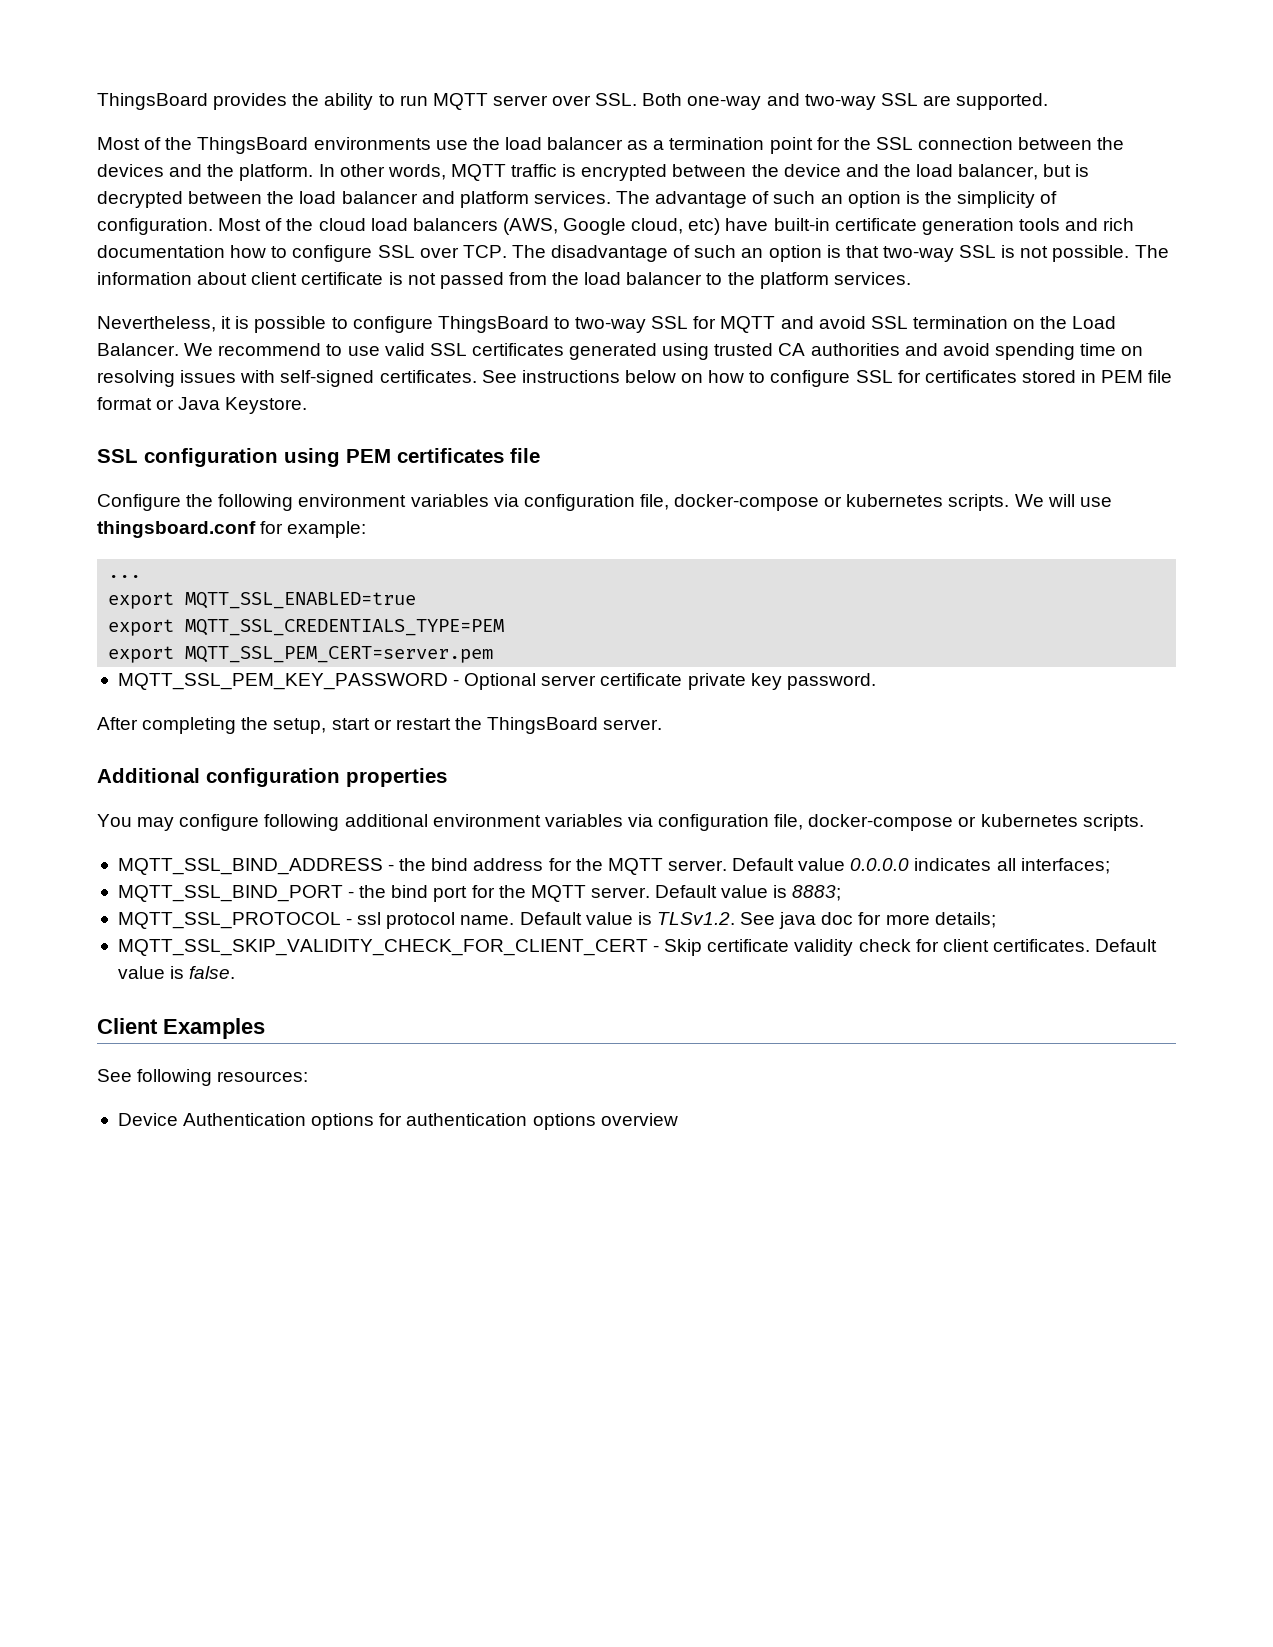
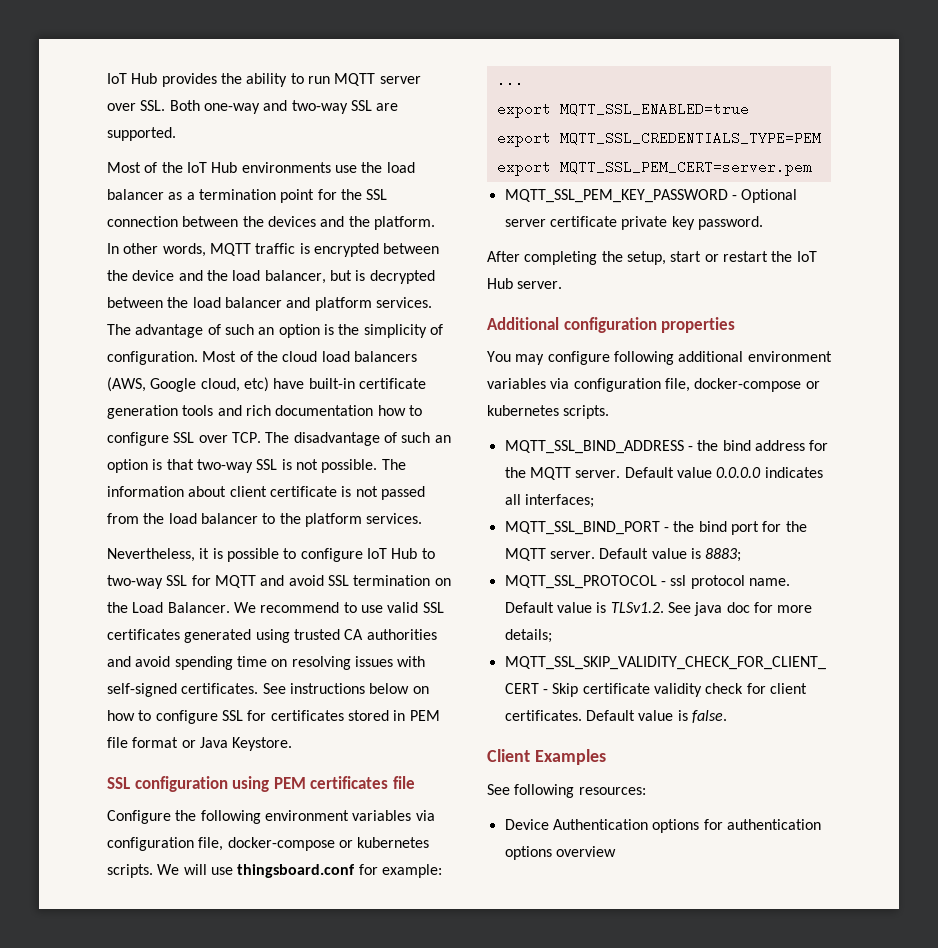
- ThingsBoard provides the ability to run MQTT server over SSL. Both one-way and two-way SSL are supported.
+ IoT Hub provides the ability to run MQTT server over SSL. Both one-way and two-way SSL are supported.
- Most of the ThingsBoard environments use the load balancer as a termination point for the SSL connection between the devices and the platform.
+ Most of the IoT Hub environments use the load balancer as a termination point for the SSL connection between the devices and the platform.
- Nevertheless, it is possible to configure ThingsBoard to two-way SSL for MQTT and avoid SSL termination on the Load Balancer.
+ Nevertheless, it is possible to configure IoT Hub to two-way SSL for MQTT and avoid SSL termination on the Load Balancer.
- After completing the setup, start or restart the ThingsBoard server.
+ After completing the setup, start or restart the IoT Hub server.

